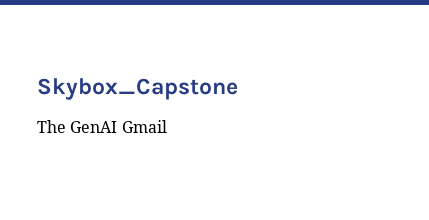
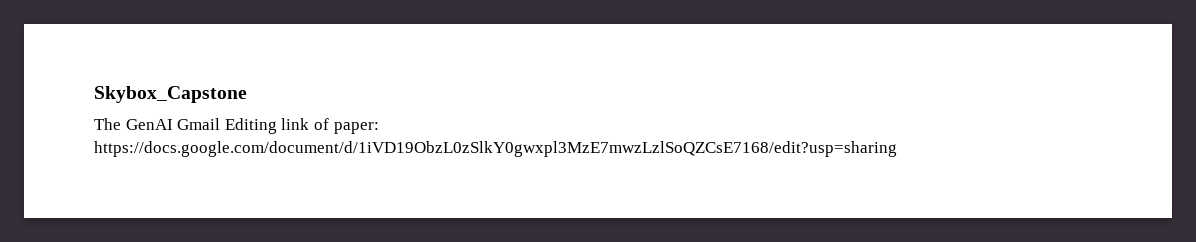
- The GenAI Gmail
+ The GenAI Gmail Editing link of paper: https://docs.google.com/document/d/1iVD19ObzL0zSlkY0gwxpl3MzE7mwzLzlSoQZCsE7168/edit?usp=sharing

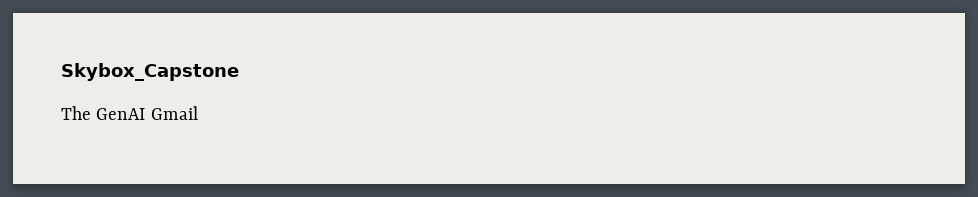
- The GenAI Gmail Editing link of paper: https://docs.google.com/document/d/1iVD19ObzL0zSlkY0gwxpl3MzE7mwzLzlSoQZCsE7168/edit?usp=sharing
+ The GenAI Gmail

